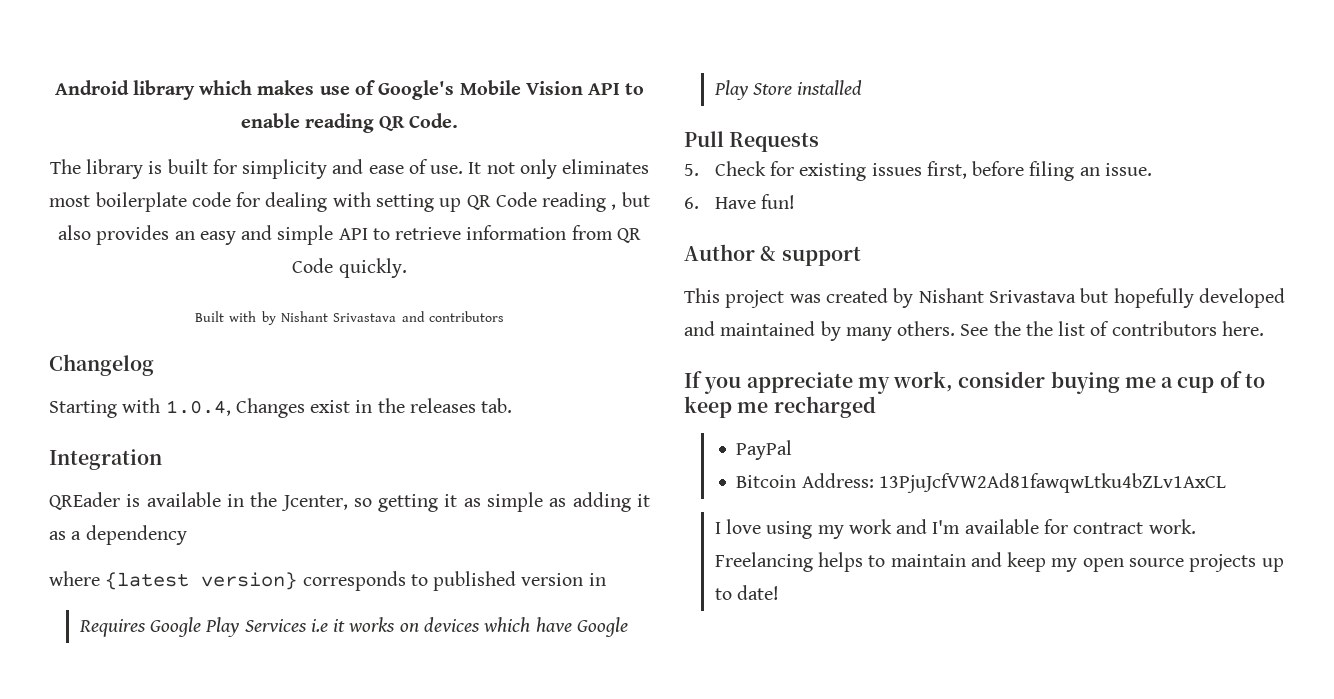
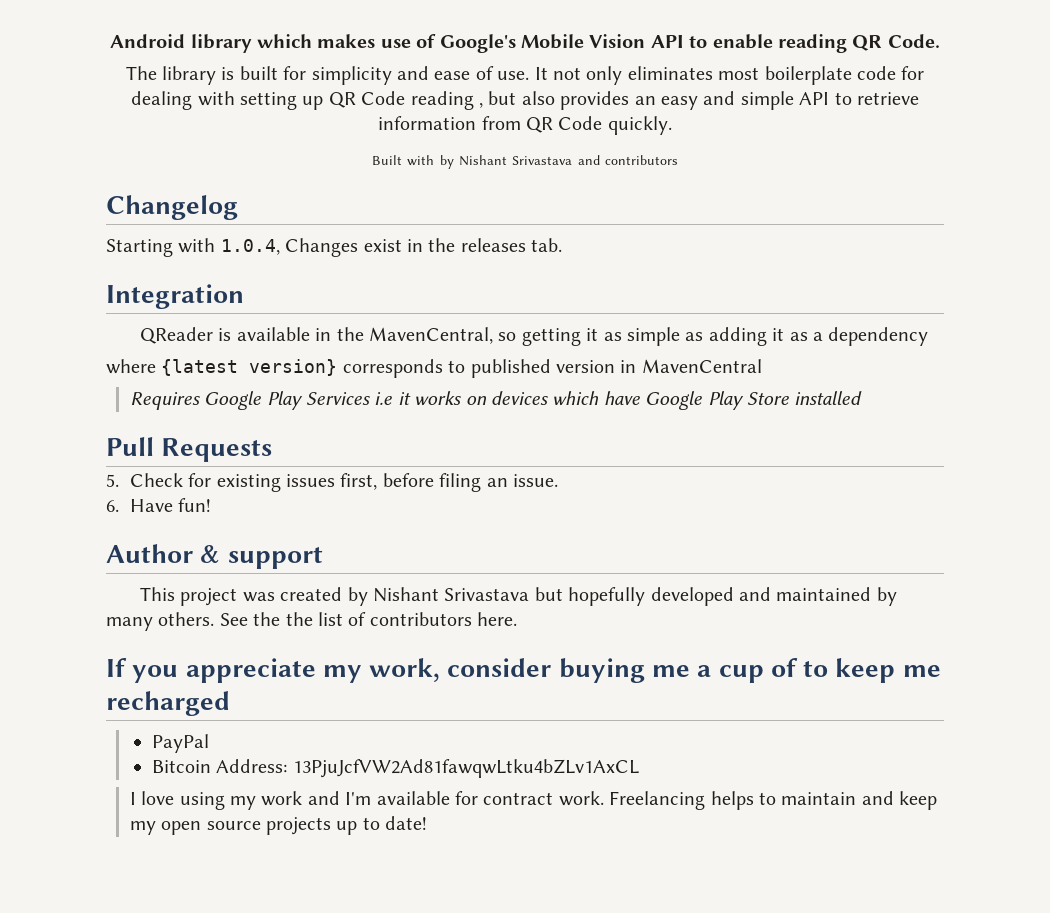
- QREader is available in the Jcenter, so getting it as simple as adding it as a dependency
+ QReader is available in the MavenCentral, so getting it as simple as adding it as a dependency
- where {latest version} corresponds to published version in
+ where {latest version} corresponds to published version in MavenCentral

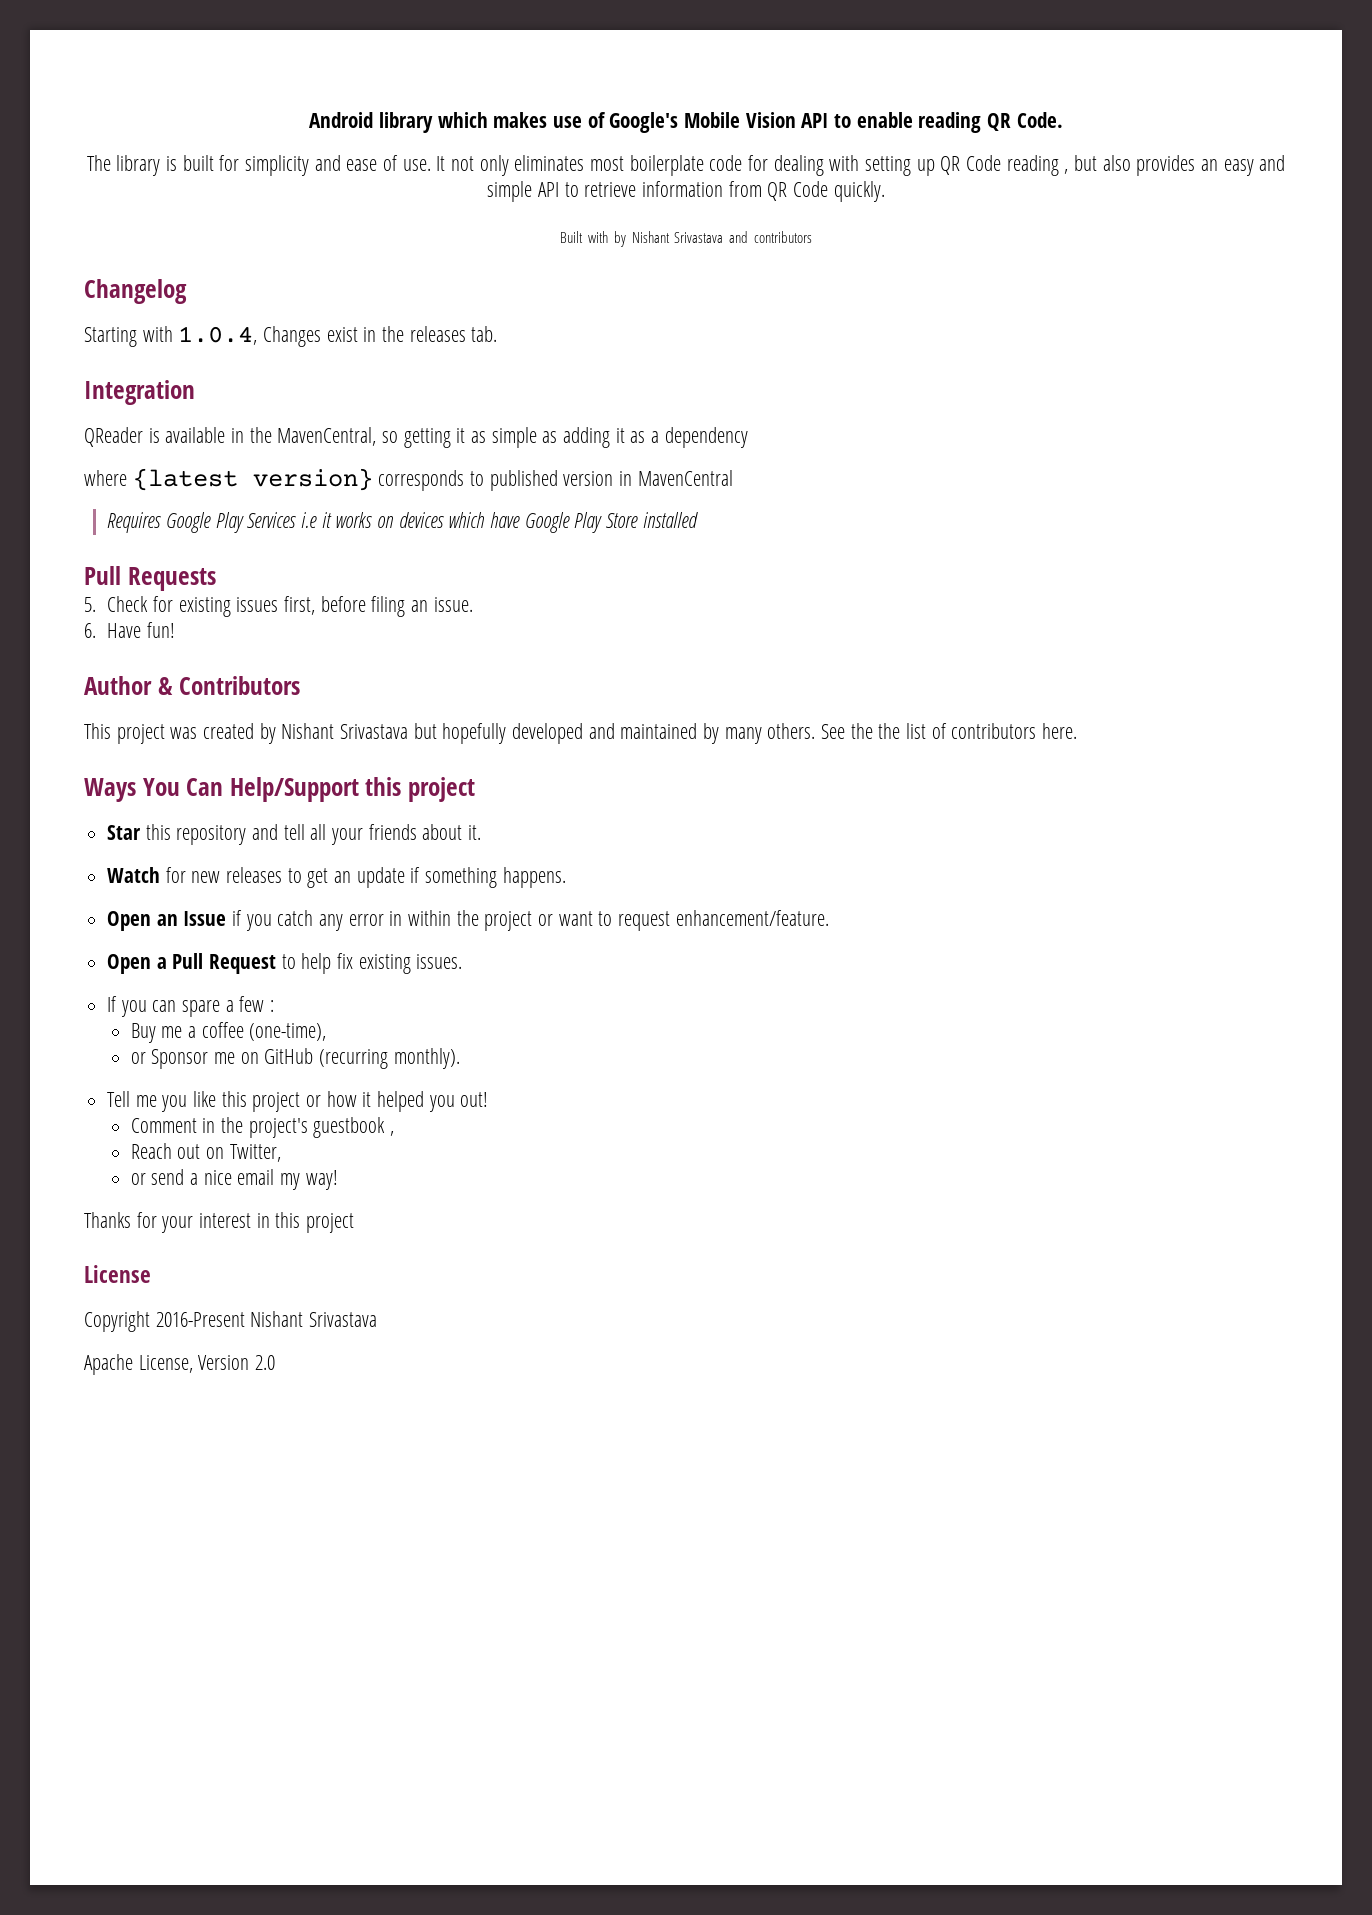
- Author & support
+ Author & Contributors
- If you appreciate my work, consider buying me a cup of to keep me recharged
- PayPal
- Bitcoin Address: 13PjuJcfVW2Ad81fawqwLtku4bZLv1AxCL
- I love using my work and I'm available for contract work. Freelancing helps to maintain and keep my open source projects up to date!
+ Ways You Can Help/Support this project
+ Star this repository and tell all your friends about it.
+ Watch for new releases to get an update if something happens.
+ Open an Issue if you catch any error in within the project or want to request enhancement/feature.
+ Open a Pull Request to help fix existing issues.
+ If you can spare a few :
+ Buy me a coffee (one-time),
+ or Sponsor me on GitHub (recurring monthly).
+ Tell me you like this project or how it helped you out!
+ Comment in the project's guestbook ,
+ Reach out on Twitter,
+ or send a nice email my way!
+ Thanks for your interest in this project
+ License
+ Copyright 2016-Present Nishant Srivastava
+ Apache License, Version 2.0

